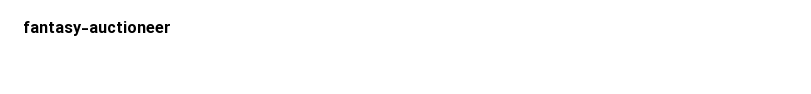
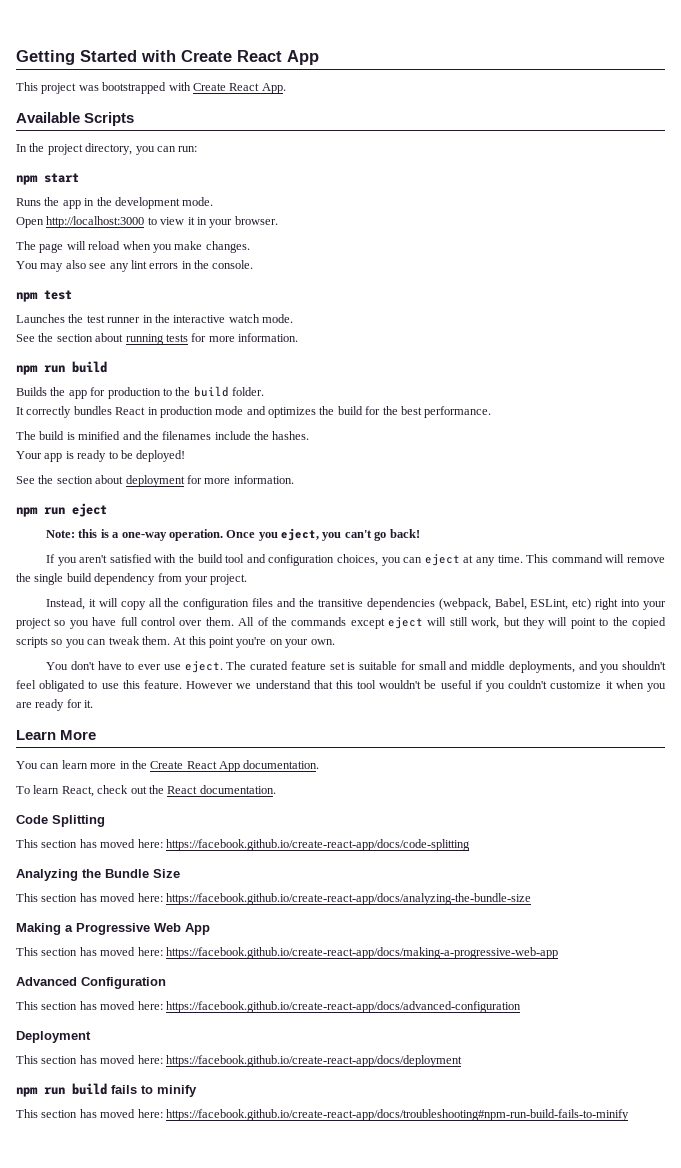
- fantasy-auctioneer
+ Getting Started with Create React App
+ This project was bootstrapped with Create React App.
+ Available Scripts
+ In the project directory, you can run:
+ npm start
+ Runs the app in the development mode.
+ Open http://localhost:3000 to view it in your browser.
+ The page will reload when you make changes.
+ You may also see any lint errors in the console.
+ npm test
+ Launches the test runner in the interactive watch mode.
+ See the section about running tests for more information.
+ npm run build
+ Builds the app for production to the build folder.
+ It correctly bundles React in production mode and optimizes the build for the best performance.
+ The build is minified and the filenames include the hashes.
+ Your app is ready to be deployed!
+ See the section about deployment for more information.
+ npm run eject
+ Note: this is a one-way operation. Once you eject, you can't go back!
+ If you aren't satisfied with the build tool and configuration choices, you can eject at any time. This command will remove the single build dependency from your project.
+ Instead, it will copy all the configuration files and the transitive dependencies (webpack, Babel, ESLint, etc) right into your project so you have full control over them. All of the commands except eject will still work, but they will point to the copied scripts so you can tweak them. At this point you're on your own.
+ You don't have to ever use eject. The curated feature set is suitable for small and middle deployments, and you shouldn't feel obligated to use this feature. However we understand that this tool wouldn't be useful if you couldn't customize it when you are ready for it.
+ Learn More
+ You can learn more in the Create React App documentation.
+ To learn React, check out the React documentation.
+ Code Splitting
+ This section has moved here: https://facebook.github.io/create-react-app/docs/code-splitting
+ Analyzing the Bundle Size
+ This section has moved here: https://facebook.github.io/create-react-app/docs/analyzing-the-bundle-size
+ Making a Progressive Web App
+ This section has moved here: https://facebook.github.io/create-react-app/docs/making-a-progressive-web-app
+ Advanced Configuration
+ This section has moved here: https://facebook.github.io/create-react-app/docs/advanced-configuration
+ Deployment
+ This section has moved here: https://facebook.github.io/create-react-app/docs/deployment
+ npm run build fails to minify
+ This section has moved here: https://facebook.github.io/create-react-app/docs/troubleshooting#npm-run-build-fails-to-minify

